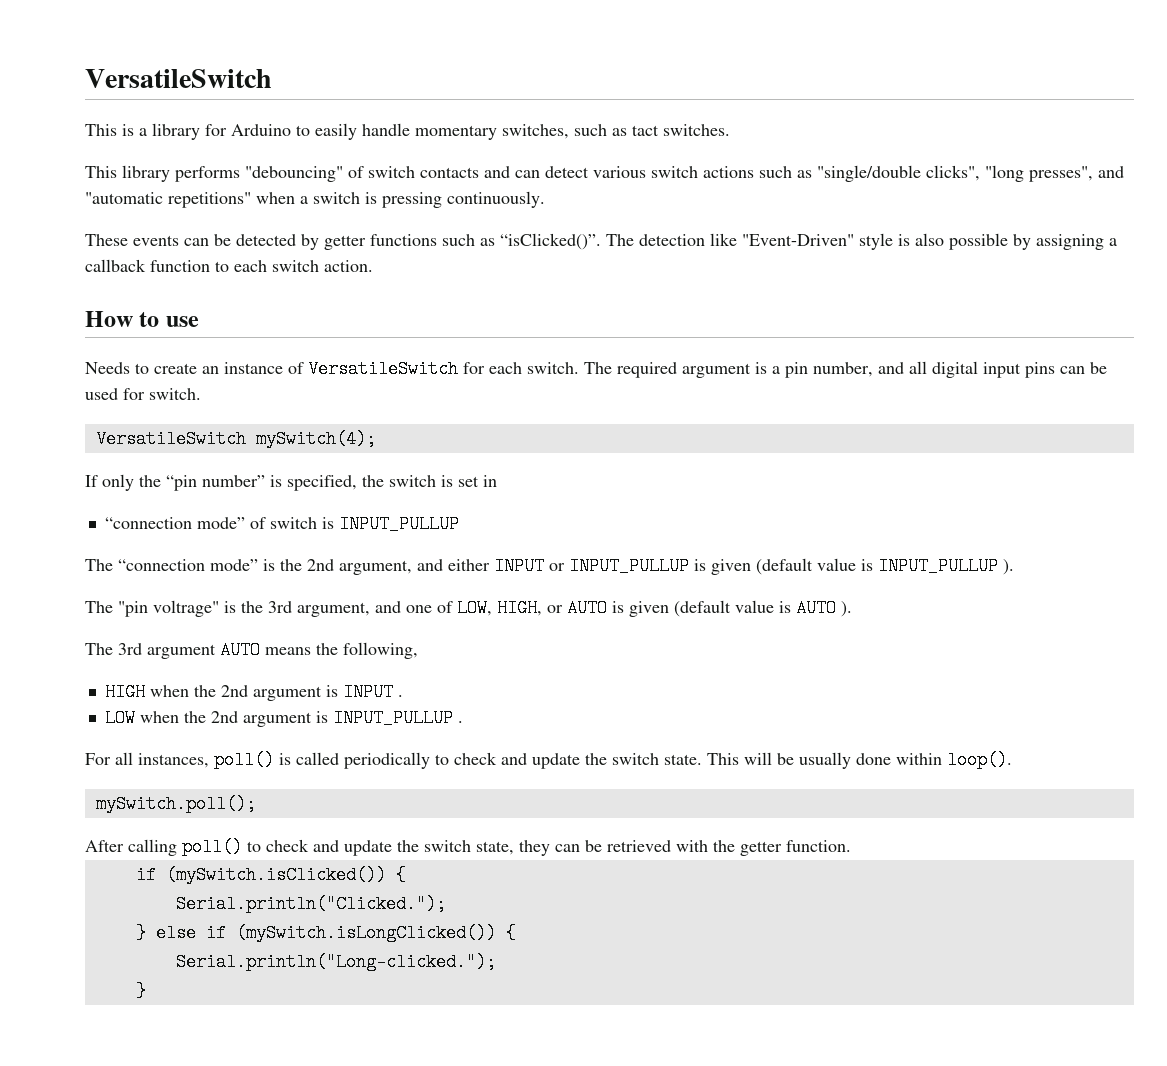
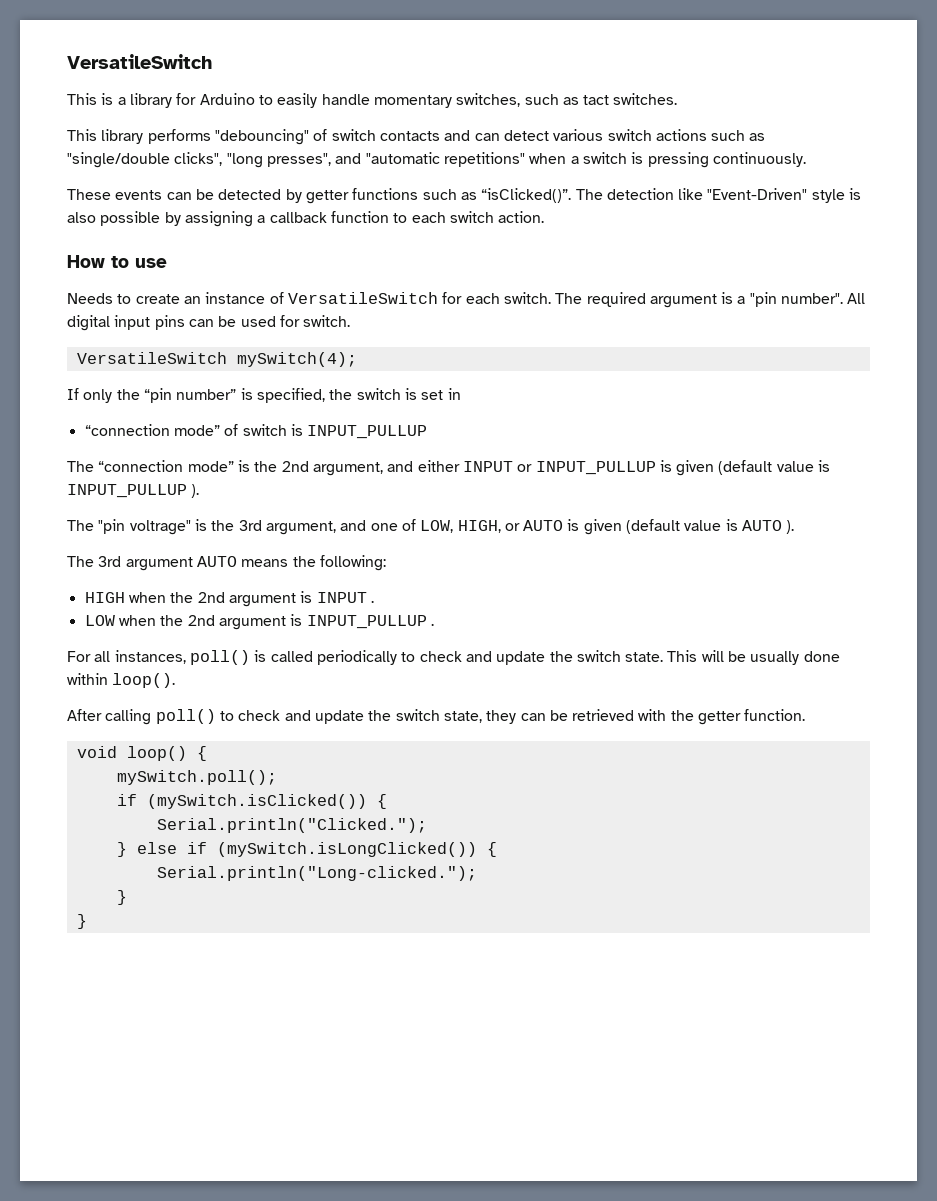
- The required argument is a pin number, and all digital input pins can be used for switch.
+ The required argument is a "pin number". All digital input pins can be used for switch.
- The 3rd argument AUTO means the following,
+ The 3rd argument AUTO means the following:
- mySwitch.poll();
+ void loop() {
+ mySwitch.poll();
  Serial.println("Long-clicked.");
+ }

